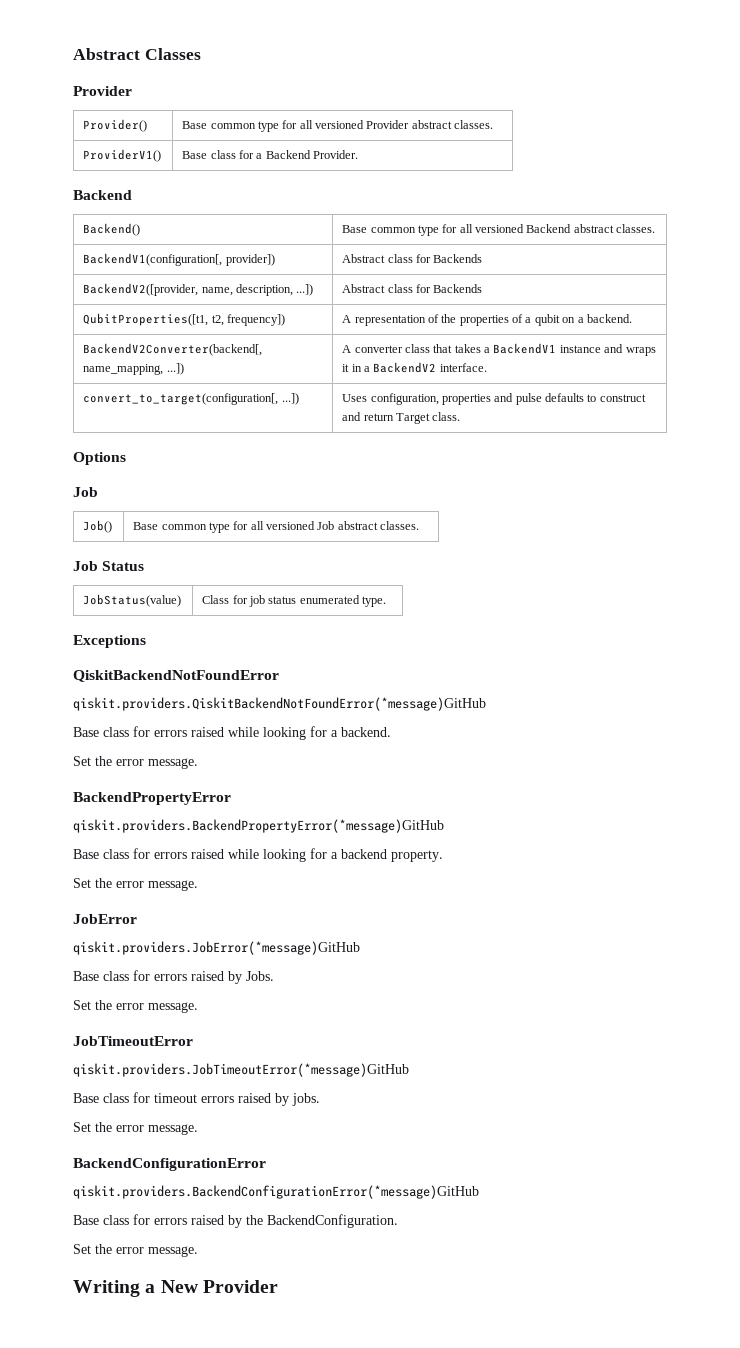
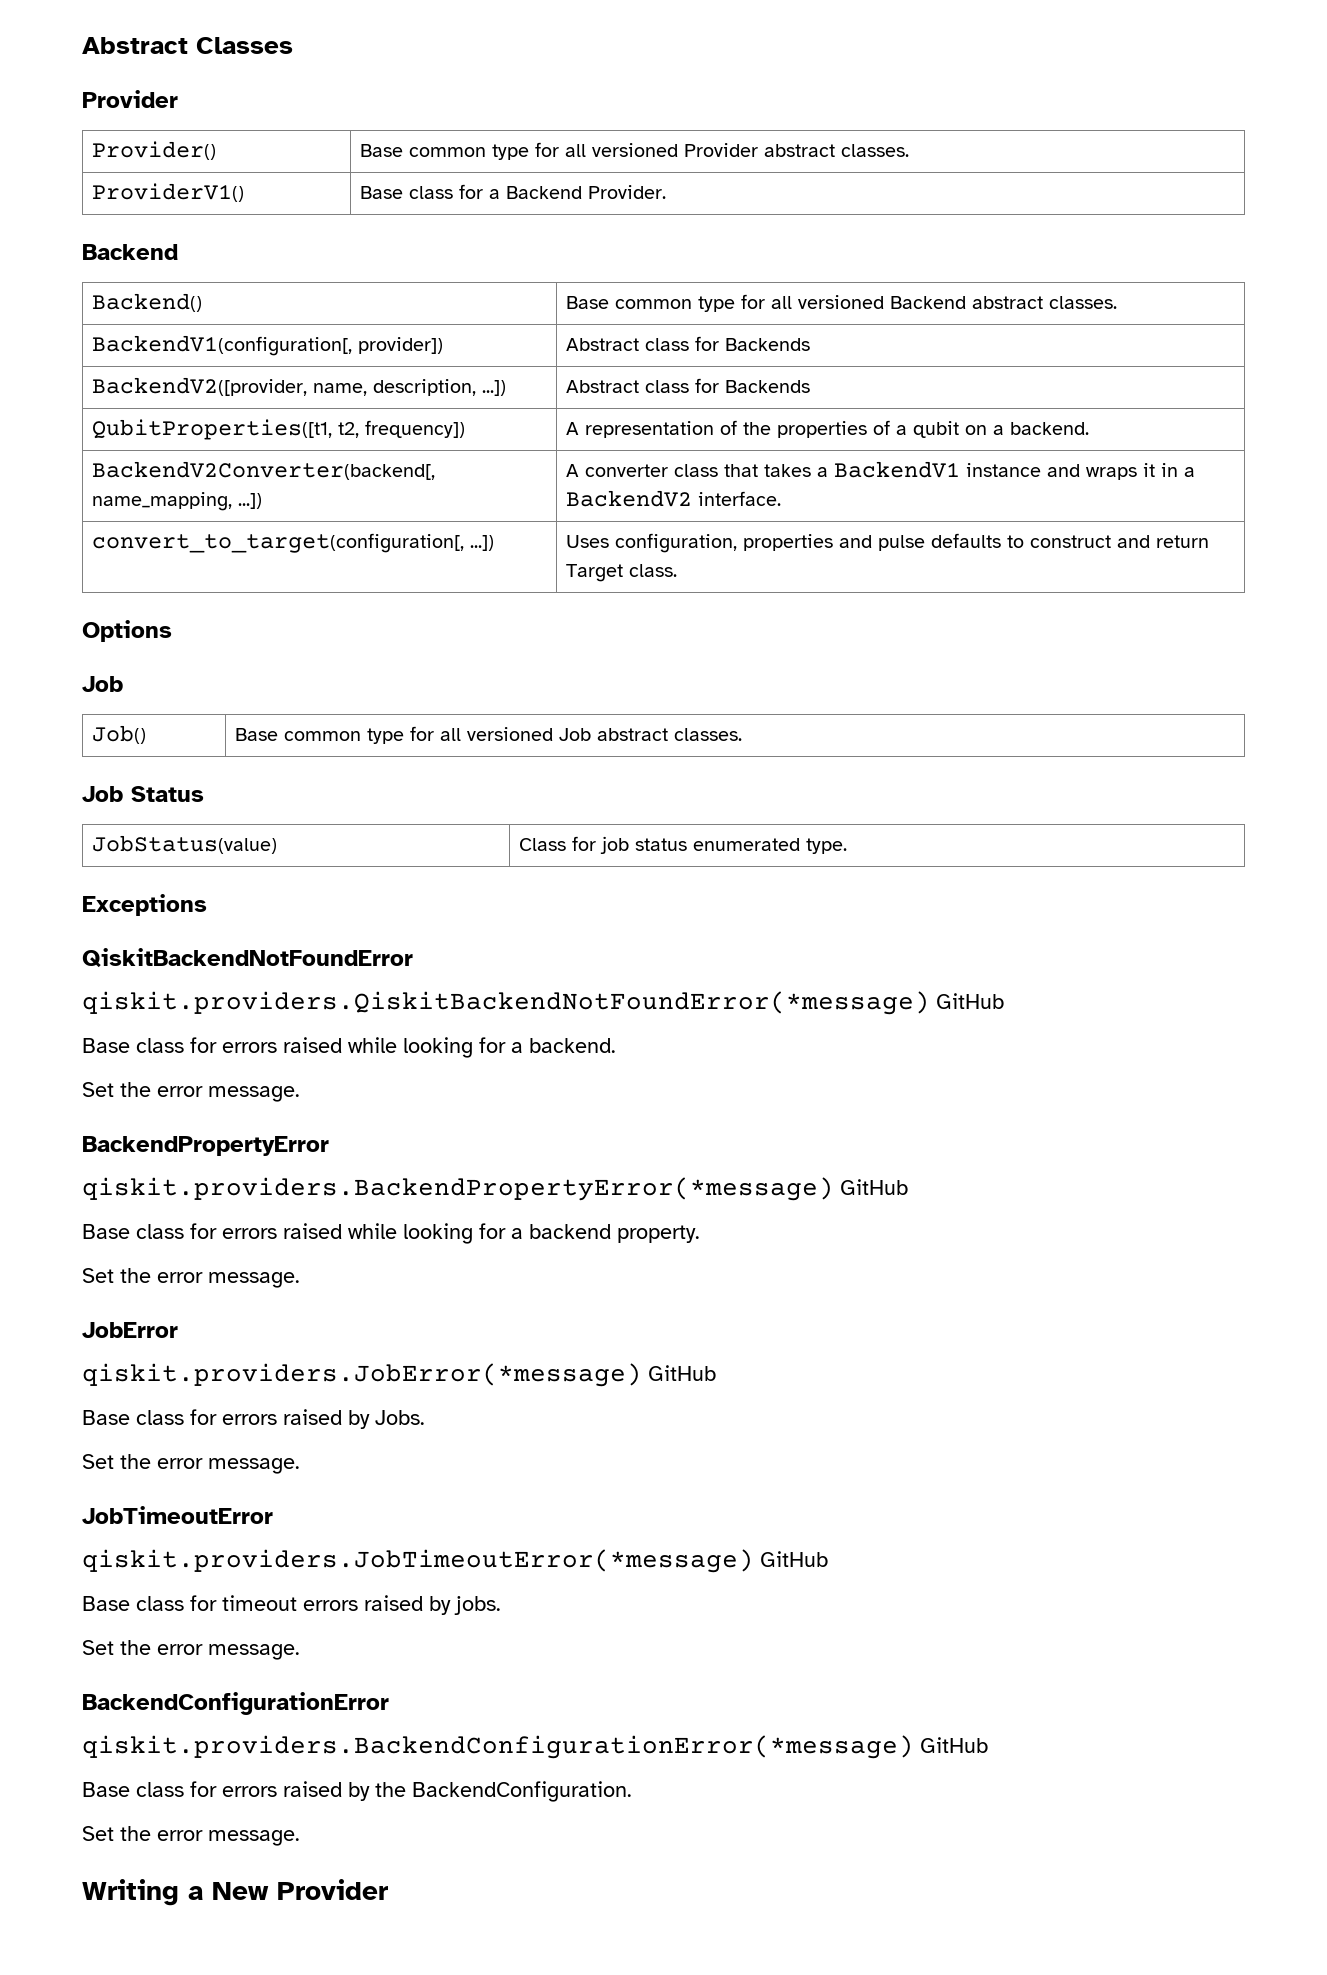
- qiskit.providers.QiskitBackendNotFoundError(*message)GitHub
+ qiskit.providers.QiskitBackendNotFoundError(*message) GitHub
- qiskit.providers.BackendPropertyError(*message)GitHub
+ qiskit.providers.BackendPropertyError(*message) GitHub
- qiskit.providers.JobError(*message)GitHub
+ qiskit.providers.JobError(*message) GitHub
- qiskit.providers.JobTimeoutError(*message)GitHub
+ qiskit.providers.JobTimeoutError(*message) GitHub
- qiskit.providers.BackendConfigurationError(*message)GitHub
+ qiskit.providers.BackendConfigurationError(*message) GitHub

